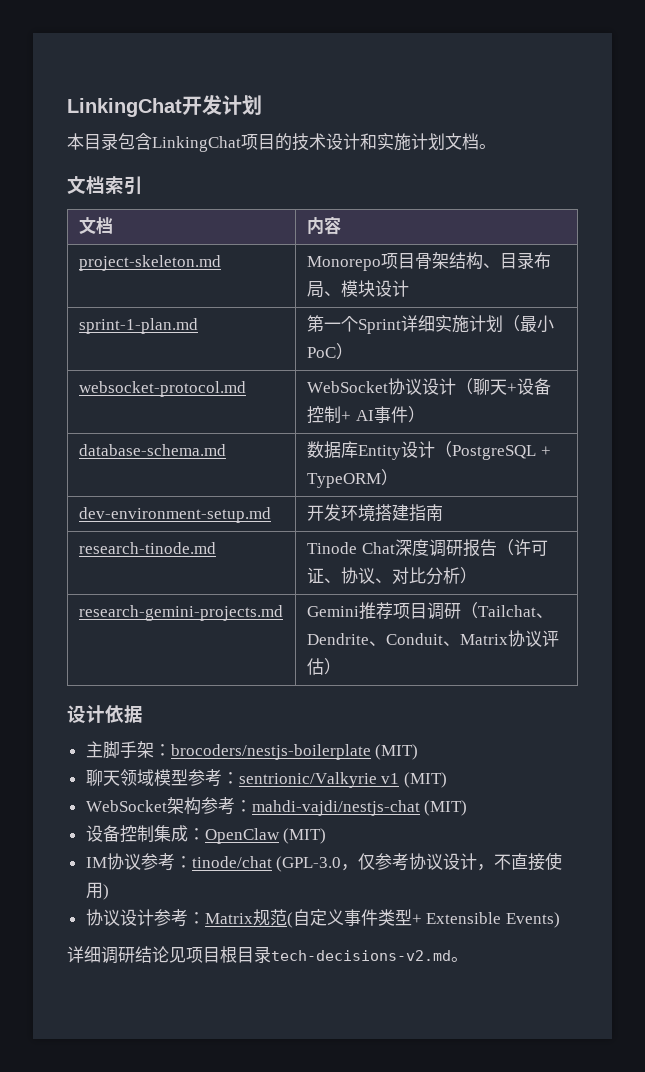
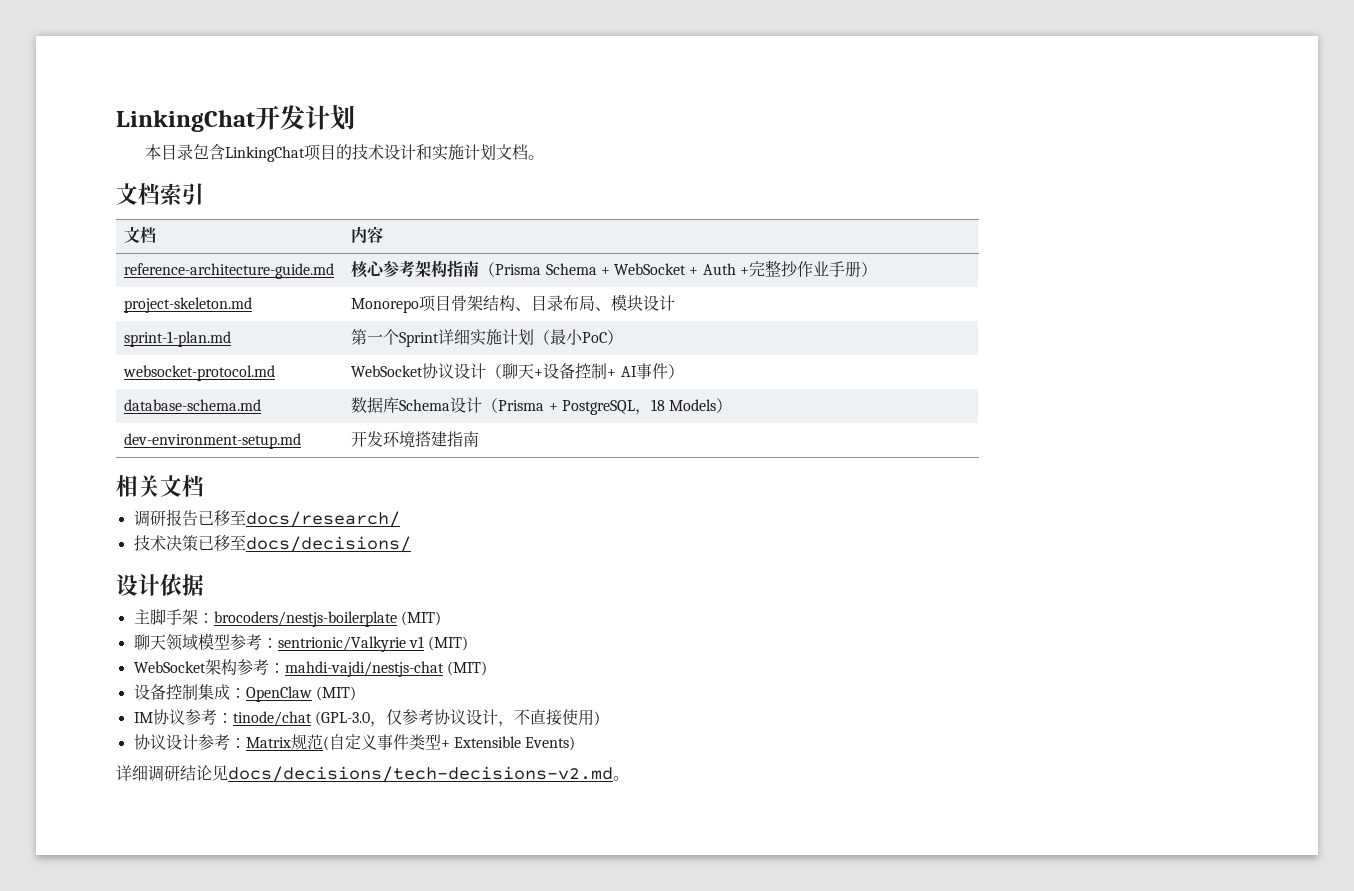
+ reference-architecture-guide.md | 核心参考架构指南（Prisma Schema + WebSocket + Auth +完整抄作业手册）
- database-schema.md | 数据库Entity设计（PostgreSQL + TypeORM）
+ database-schema.md | 数据库Schema设计（Prisma + PostgreSQL，18 Models）
- research-tinode.md | Tinode Chat深度调研报告（许可证、协议、对比分析）
- research-gemini-projects.md | Gemini推荐项目调研（Tailchat、Dendrite、Conduit、Matrix协议评估）
+ 相关文档
+ 调研报告已移至docs/research/
+ 技术决策已移至docs/decisions/
- 详细调研结论见项目根目录tech-decisions-v2.md。
+ 详细调研结论见docs/decisions/tech-decisions-v2.md。

